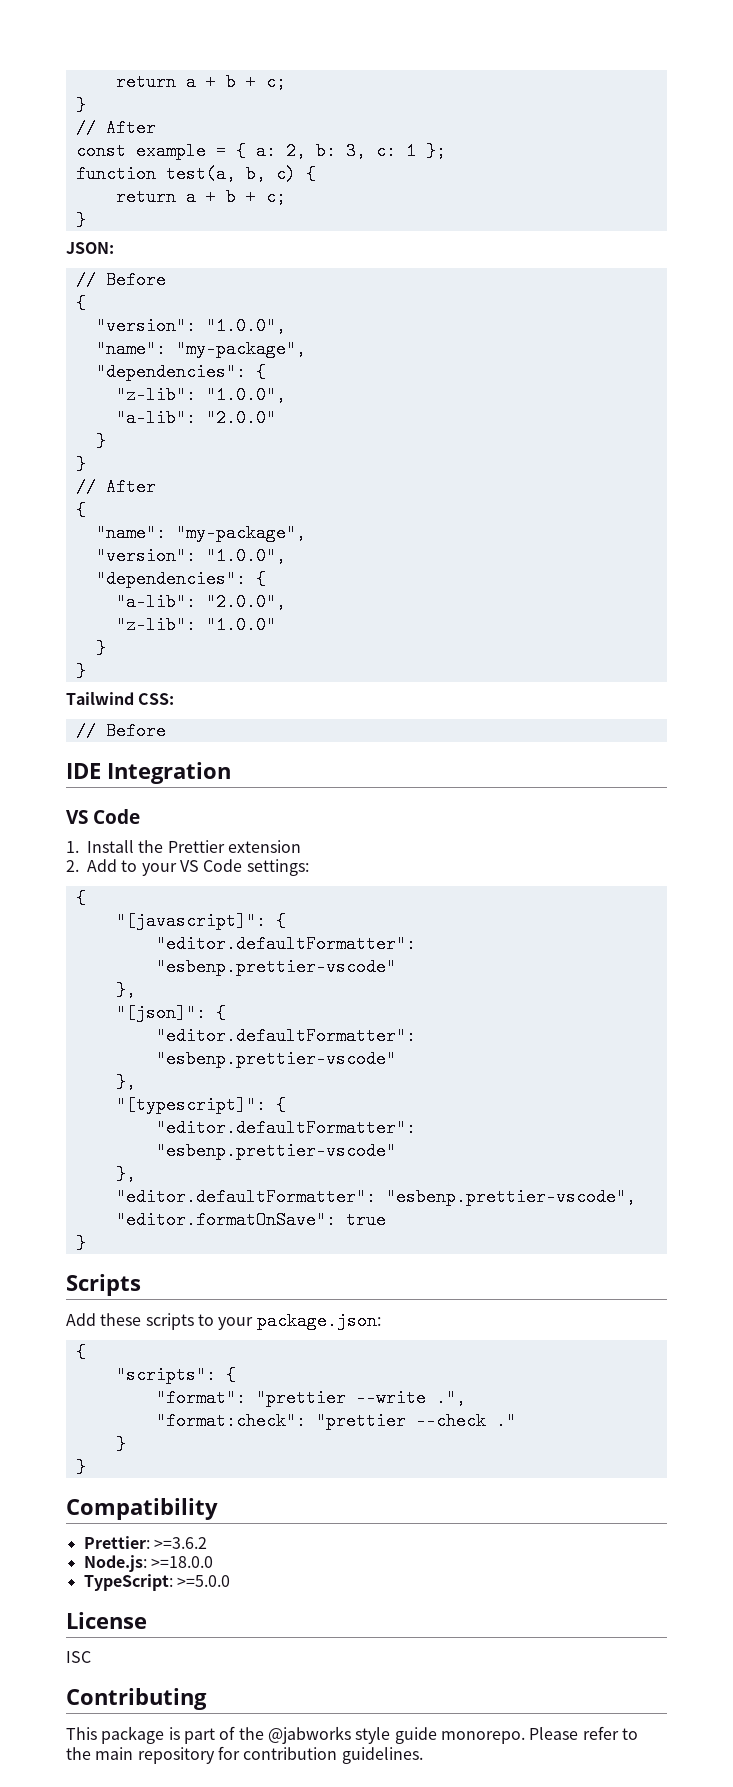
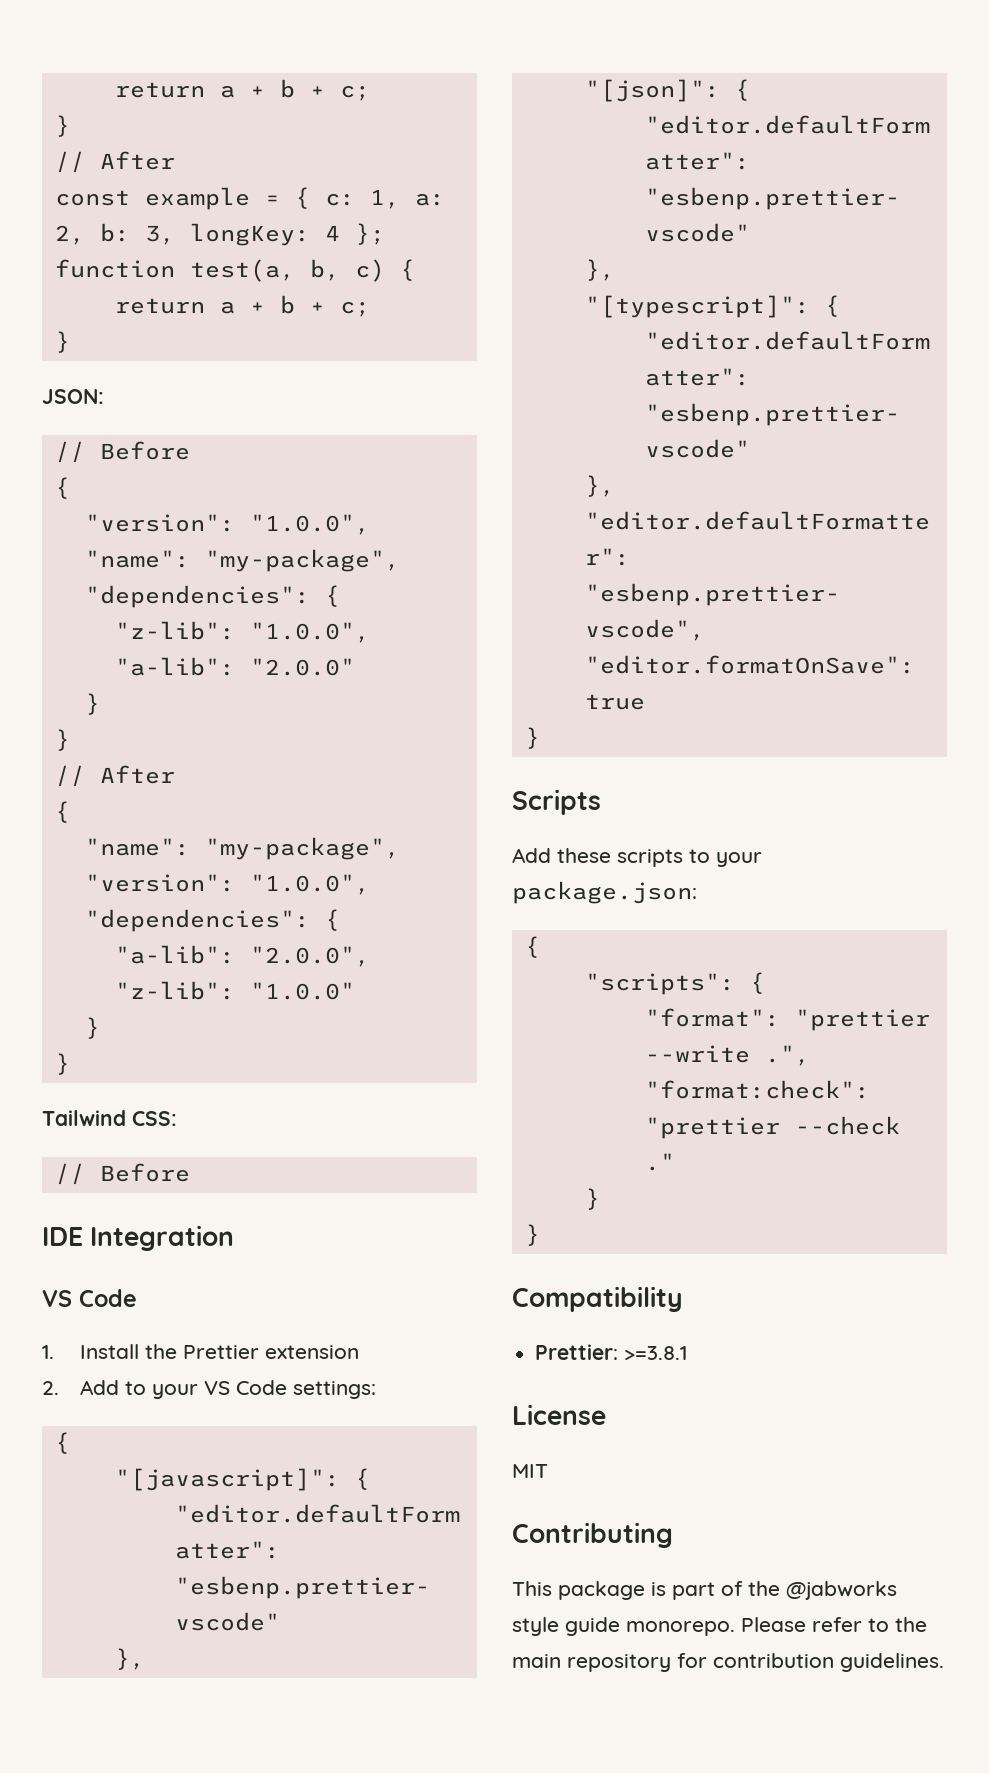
- const example = { a: 2, b: 3, c: 1 };
+ const example = { c: 1, a: 2, b: 3, longKey: 4 };
- Prettier: >=3.6.2
- Node.js: >=18.0.0
- TypeScript: >=5.0.0
+ Prettier: >=3.8.1
- ISC
+ MIT

